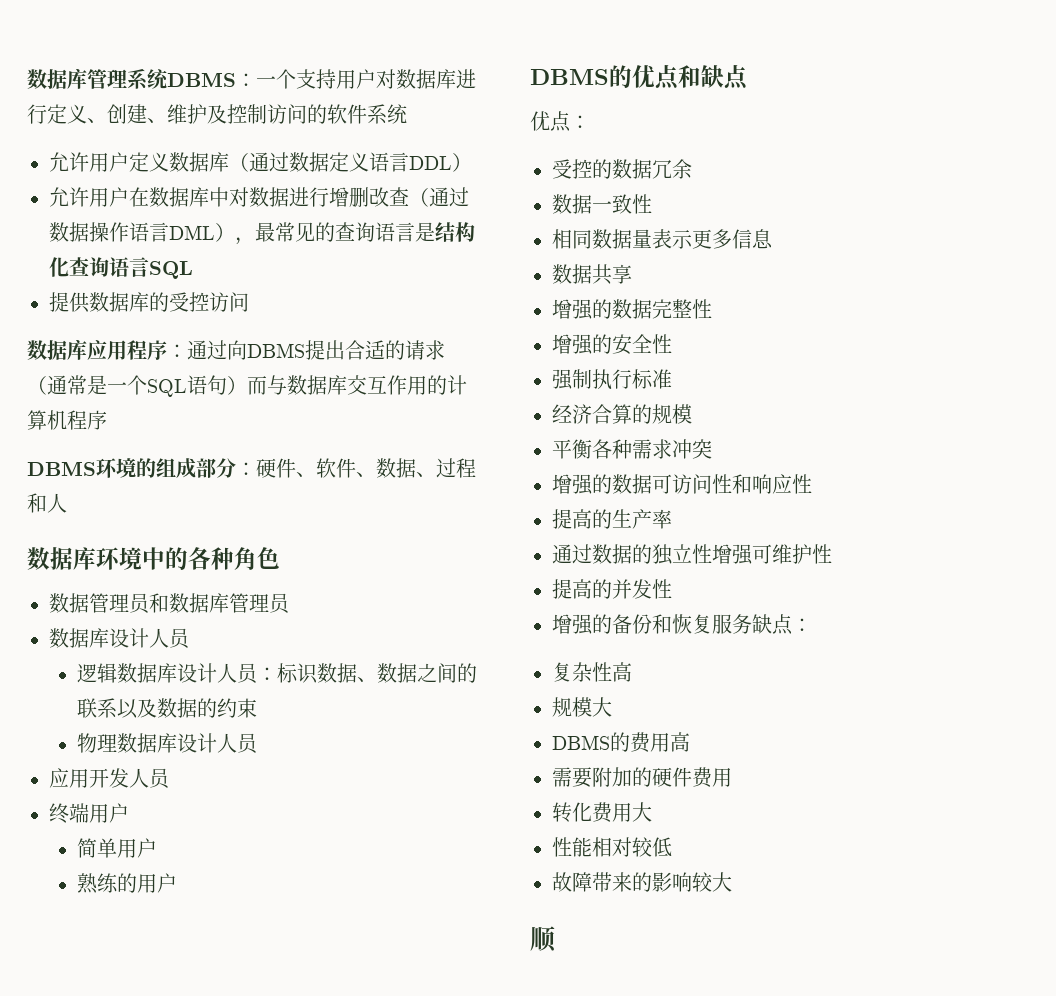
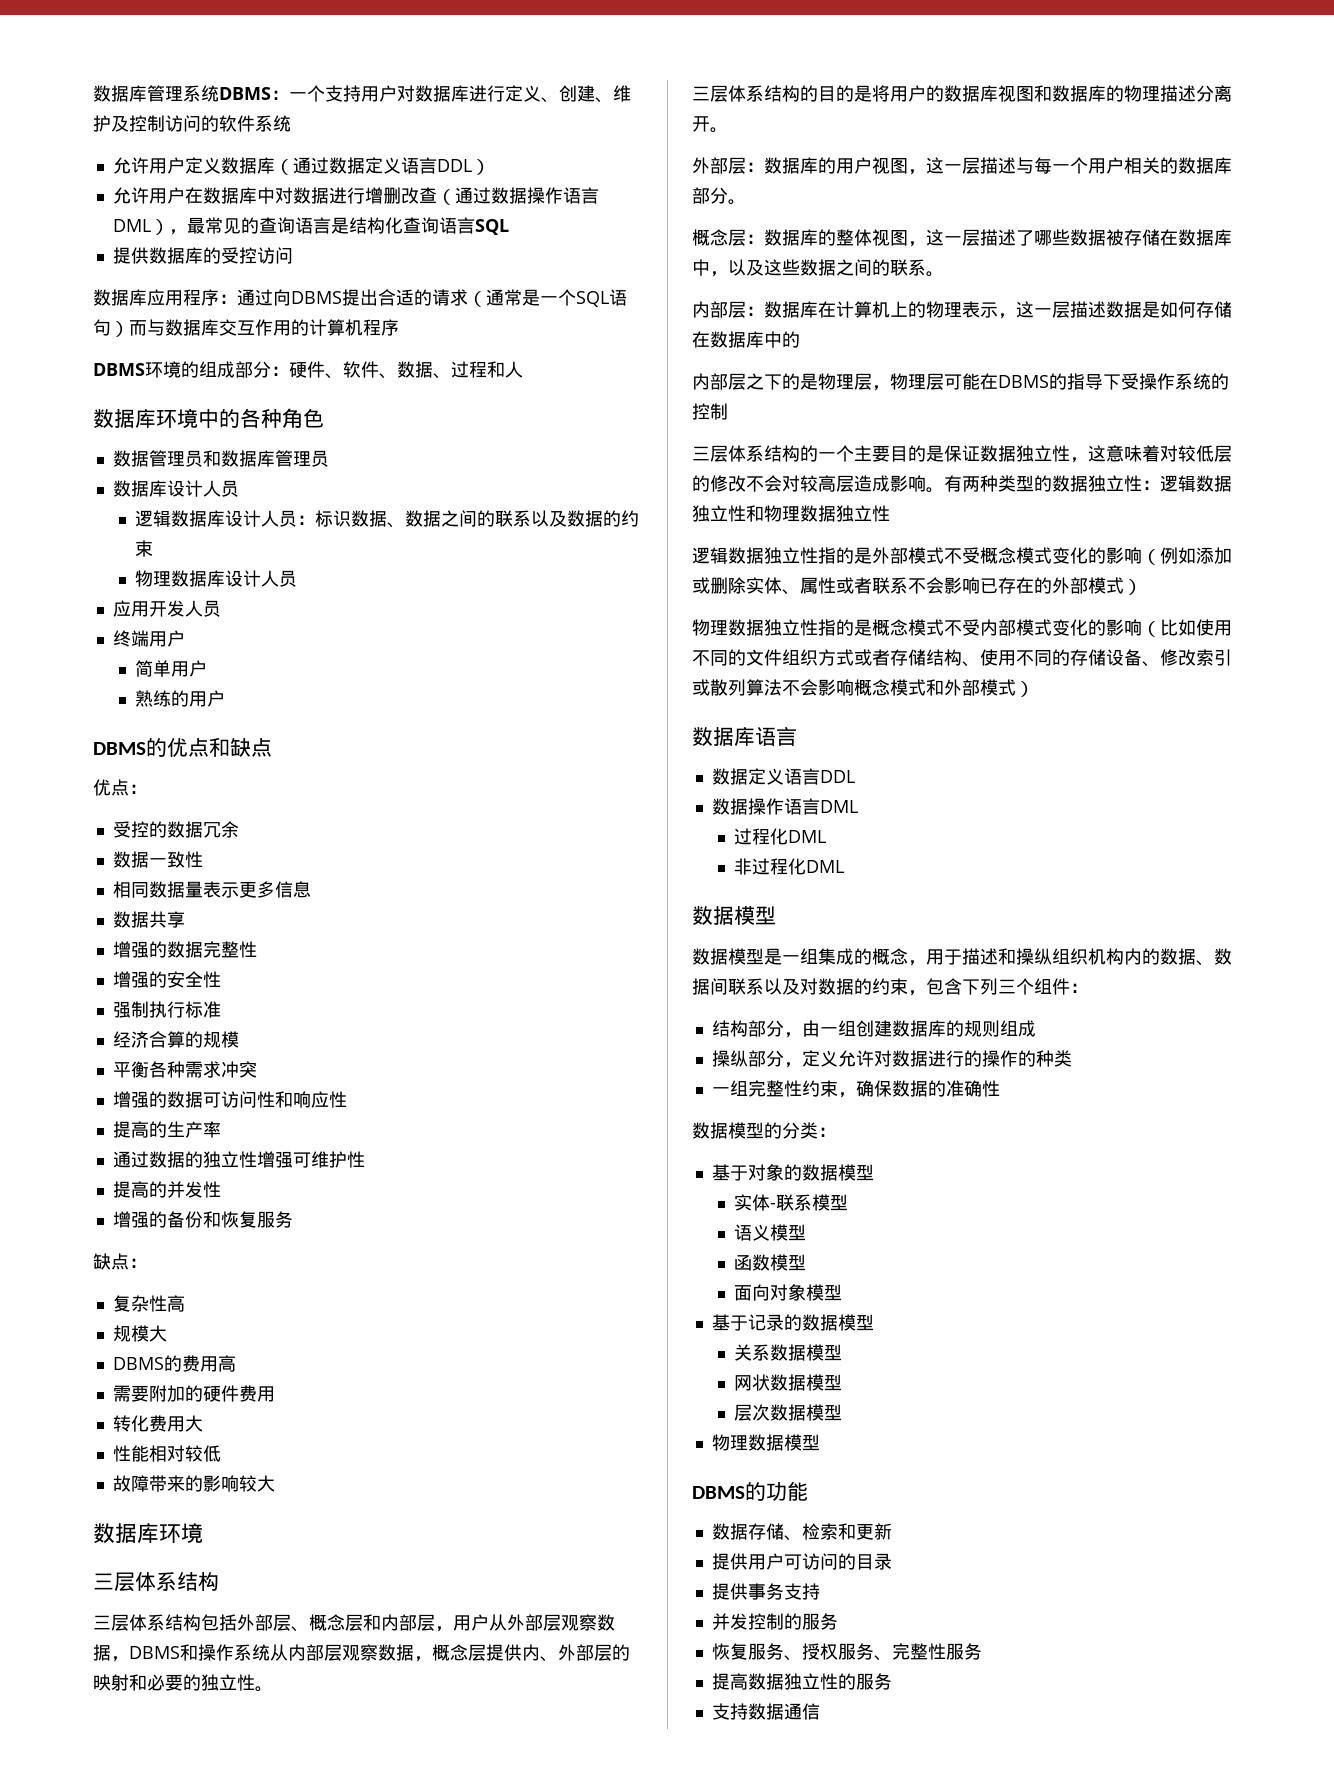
- 增强的备份和恢复服务缺点：
+ 增强的备份和恢复服务
+ 缺点：
  故障带来的影响较大
- 顺
+ 数据库环境
+ 三层体系结构
+ 三层体系结构包括外部层、概念层和内部层，用户从外部层观察数据，DBMS和操作系统从内部层观察数据，概念层提供内、外部层的映射和必要的独立性。
+ 三层体系结构的目的是将用户的数据库视图和数据库的物理描述分离开。
+ 外部层：数据库的用户视图，这一层描述与每一个用户相关的数据库部分。
+ 概念层：数据库的整体视图，这一层描述了哪些数据被存储在数据库中，以及这些数据之间的联系。
+ 内部层：数据库在计算机上的物理表示，这一层描述数据是如何存储在数据库中的
+ 内部层之下的是物理层，物理层可能在DBMS的指导下受操作系统的控制
+ 三层体系结构的一个主要目的是保证数据独立性，这意味着对较低层的修改不会对较高层造成影响。有两种类型的数据独立性：逻辑数据独立性和物理数据独立性
+ 逻辑数据独立性指的是外部模式不受概念模式变化的影响（例如添加或删除实体、属性或者联系不会影响已存在的外部模式）
+ 物理数据独立性指的是概念模式不受内部模式变化的影响（比如使用不同的文件组织方式或者存储结构、使用不同的存储设备、修改索引或散列算法不会影响概念模式和外部模式）
+ 数据库语言
+ 数据定义语言DDL
+ 数据操作语言DML
+ 过程化DML
+ 非过程化DML
+ 数据模型
+ 数据模型是一组集成的概念，用于描述和操纵组织机构内的数据、数据间联系以及对数据的约束，包含下列三个组件：
+ 结构部分，由一组创建数据库的规则组成
+ 操纵部分，定义允许对数据进行的操作的种类
+ 一组完整性约束，确保数据的准确性
+ 数据模型的分类：
+ 基于对象的数据模型
+ 实体-联系模型
+ 语义模型
+ 函数模型
+ 面向对象模型
+ 基于记录的数据模型
+ 关系数据模型
+ 网状数据模型
+ 层次数据模型
+ 物理数据模型
+ DBMS的功能
+ 数据存储、检索和更新
+ 提供用户可访问的目录
+ 提供事务支持
+ 并发控制的服务
+ 恢复服务、授权服务、完整性服务
+ 提高数据独立性的服务
+ 支持数据通信

